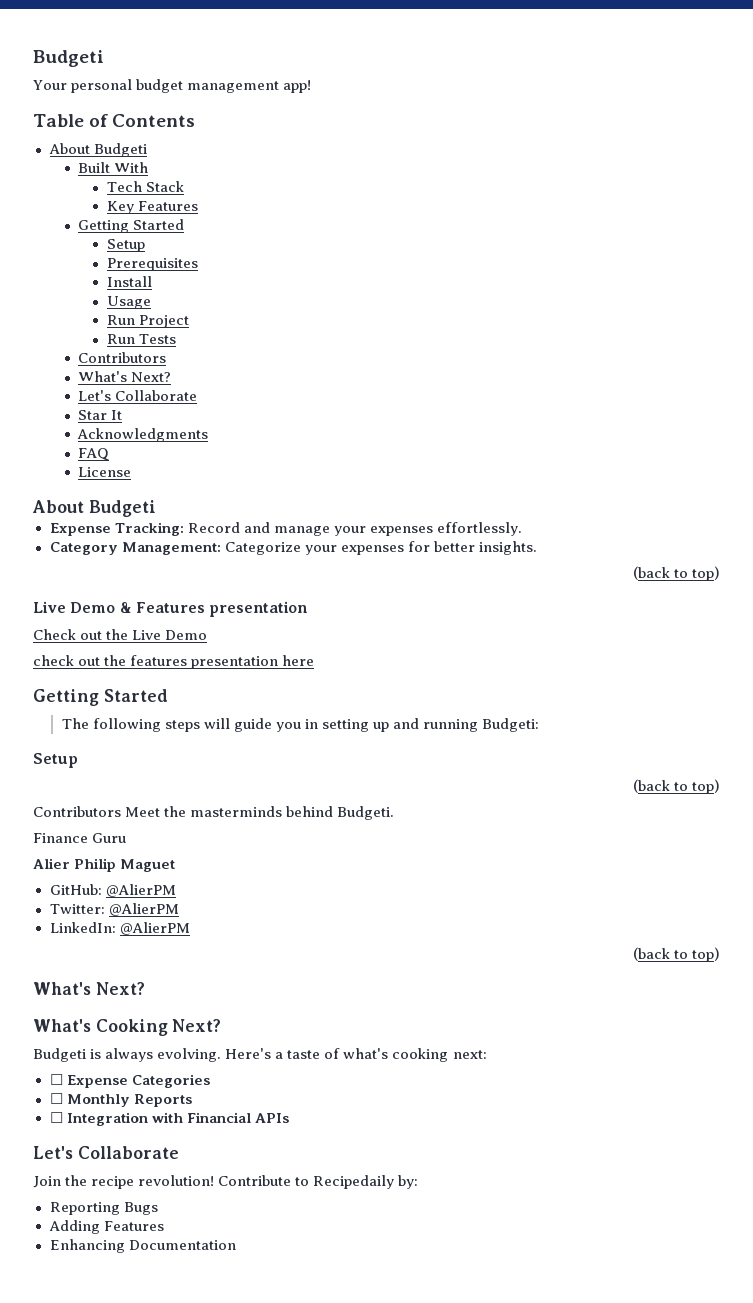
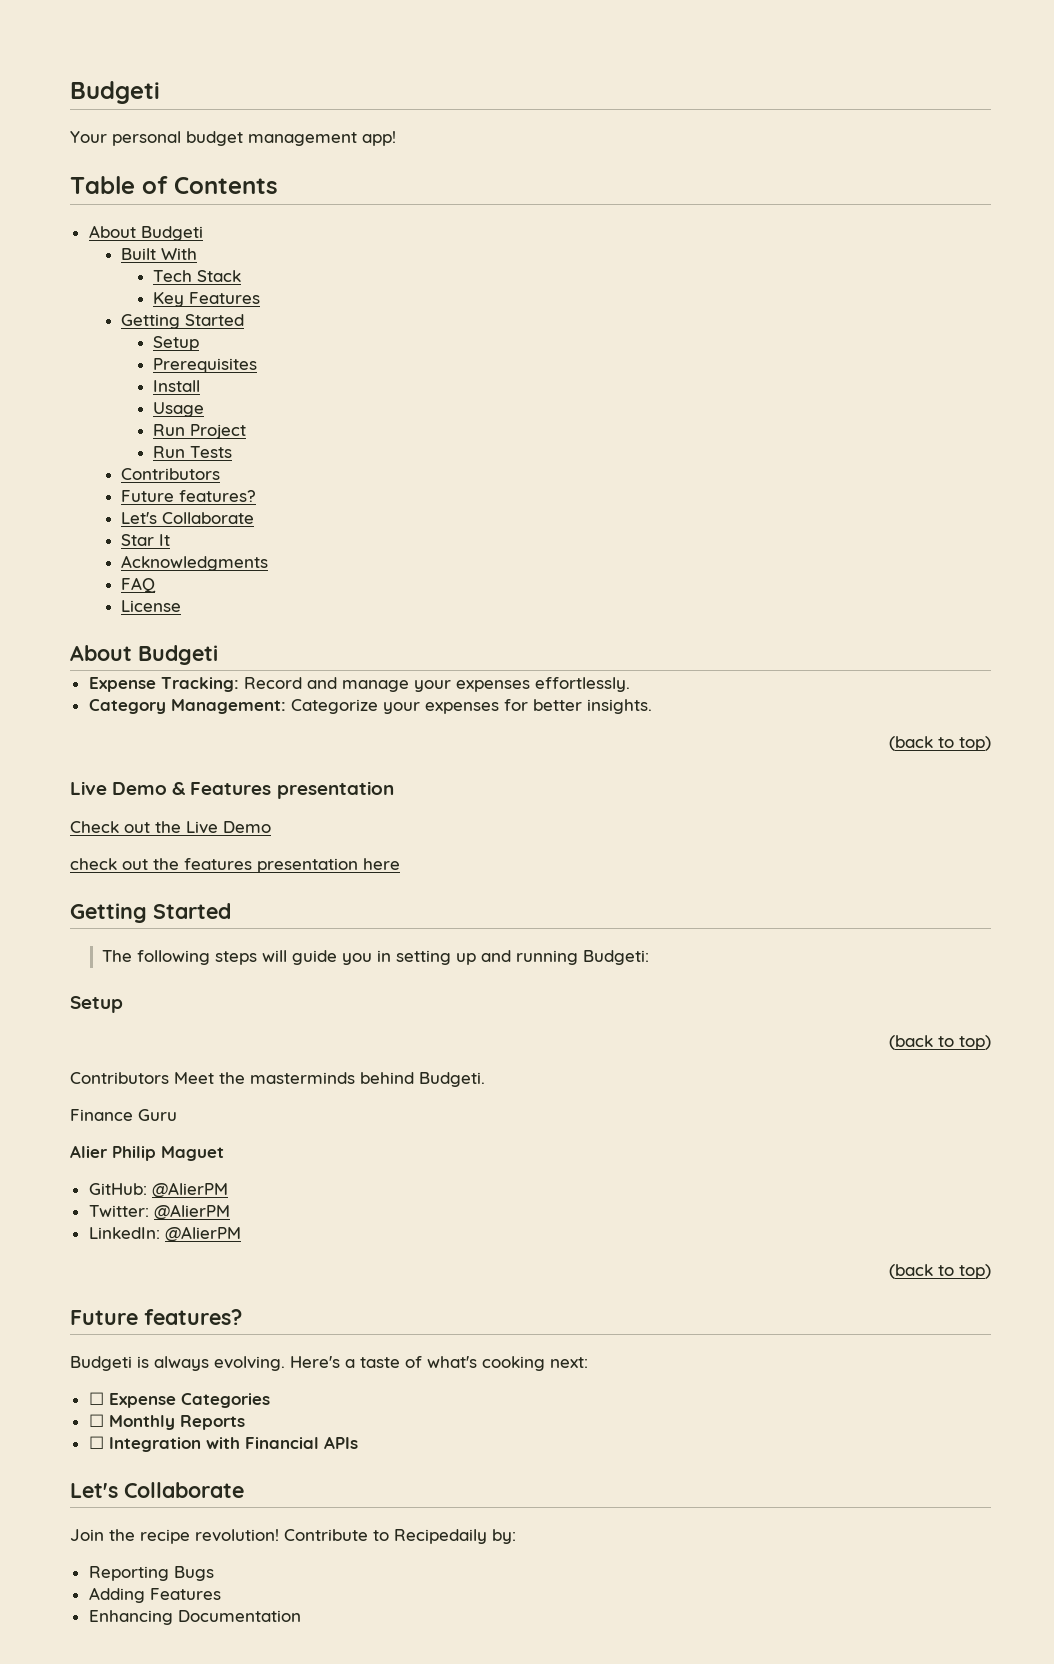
  Run Tests
  Contributors
- What's Next?
+ Future features?
  LinkedIn: @AlierPM
  (back to top)
- What's Next?
- What's Cooking Next?
+ Future features?

